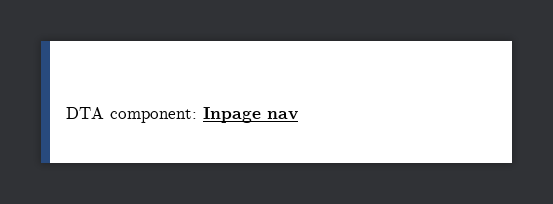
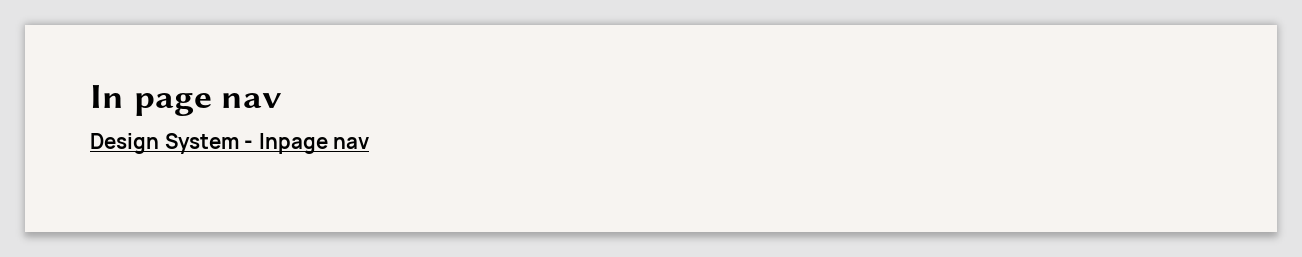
- DTA component: Inpage nav
+ In page nav
+ Design System - Inpage nav

